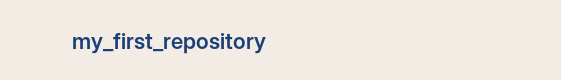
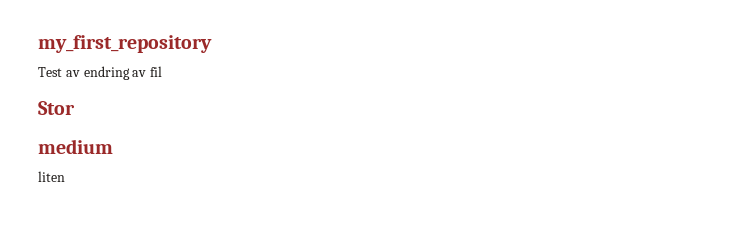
+ Test av endring av fil
+ Stor
+ medium
+ liten

